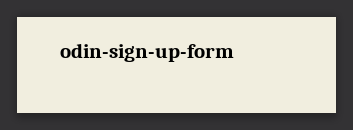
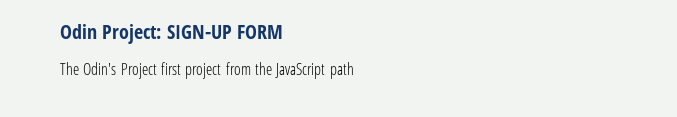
- odin-sign-up-form
+ Odin Project: SIGN-UP FORM
+ The Odin's Project first project from the JavaScript path

